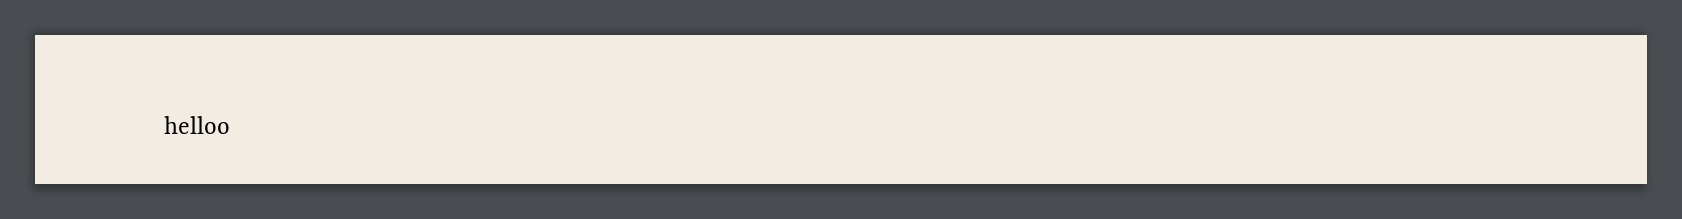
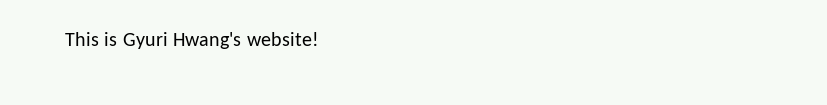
- helloo
+ This is Gyuri Hwang's website!

